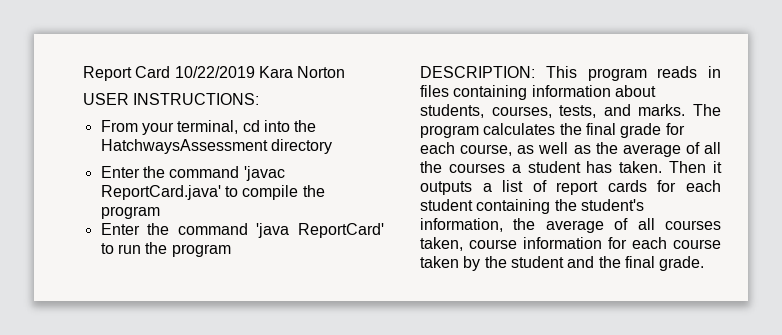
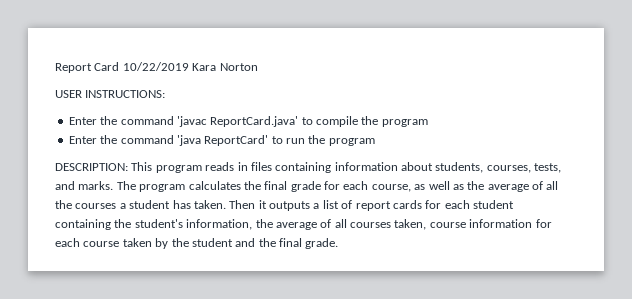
- From your terminal, cd into the HatchwaysAssessment directory

